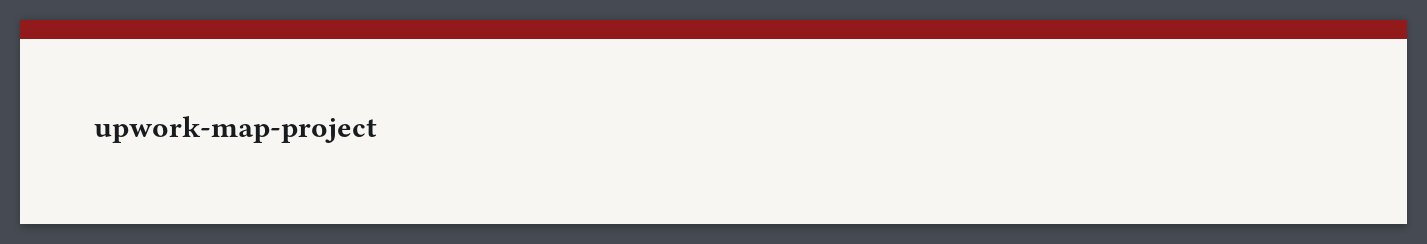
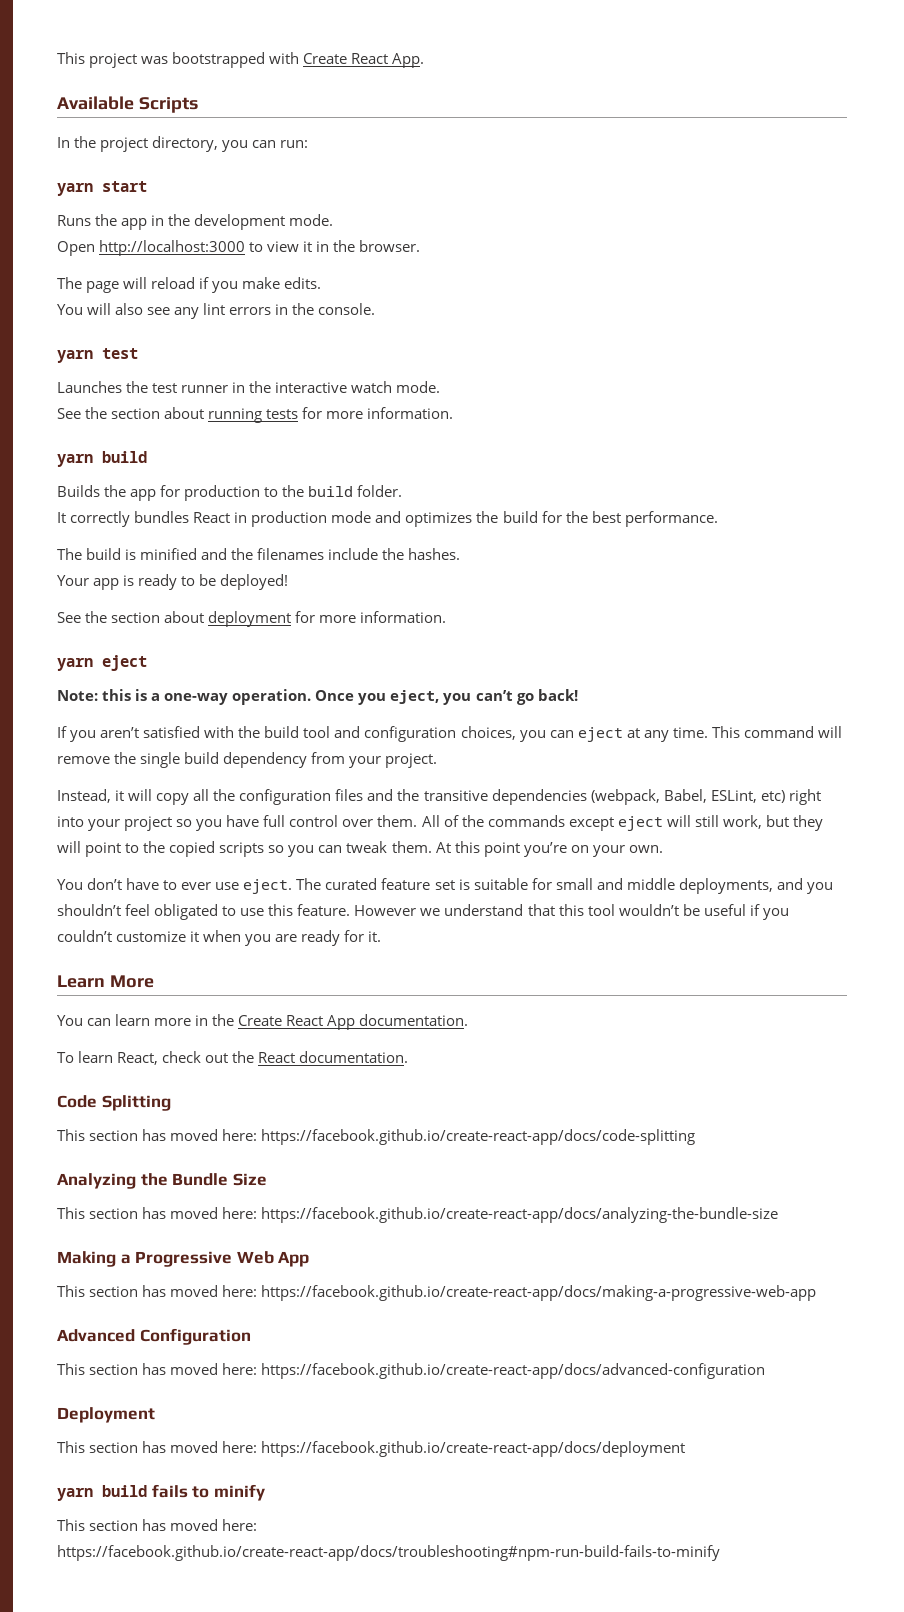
- upwork-map-project
+ This project was bootstrapped with Create React App.
+ Available Scripts
+ In the project directory, you can run:
+ yarn start
+ Runs the app in the development mode.
+ Open http://localhost:3000 to view it in the browser.
+ The page will reload if you make edits.
+ You will also see any lint errors in the console.
+ yarn test
+ Launches the test runner in the interactive watch mode.
+ See the section about running tests for more information.
+ yarn build
+ Builds the app for production to the build folder.
+ It correctly bundles React in production mode and optimizes the build for the best performance.
+ The build is minified and the filenames include the hashes.
+ Your app is ready to be deployed!
+ See the section about deployment for more information.
+ yarn eject
+ Note: this is a one-way operation. Once you eject, you can’t go back!
+ If you aren’t satisfied with the build tool and configuration choices, you can eject at any time. This command will remove the single build dependency from your project.
+ Instead, it will copy all the configuration files and the transitive dependencies (webpack, Babel, ESLint, etc) right into your project so you have full control over them. All of the commands except eject will still work, but they will point to the copied scripts so you can tweak them. At this point you’re on your own.
+ You don’t have to ever use eject. The curated feature set is suitable for small and middle deployments, and you shouldn’t feel obligated to use this feature. However we understand that this tool wouldn’t be useful if you couldn’t customize it when you are ready for it.
+ Learn More
+ You can learn more in the Create React App documentation.
+ To learn React, check out the React documentation.
+ Code Splitting
+ This section has moved here: https://facebook.github.io/create-react-app/docs/code-splitting
+ Analyzing the Bundle Size
+ This section has moved here: https://facebook.github.io/create-react-app/docs/analyzing-the-bundle-size
+ Making a Progressive Web App
+ This section has moved here: https://facebook.github.io/create-react-app/docs/making-a-progressive-web-app
+ Advanced Configuration
+ This section has moved here: https://facebook.github.io/create-react-app/docs/advanced-configuration
+ Deployment
+ This section has moved here: https://facebook.github.io/create-react-app/docs/deployment
+ yarn build fails to minify
+ This section has moved here: https://facebook.github.io/create-react-app/docs/troubleshooting#npm-run-build-fails-to-minify

